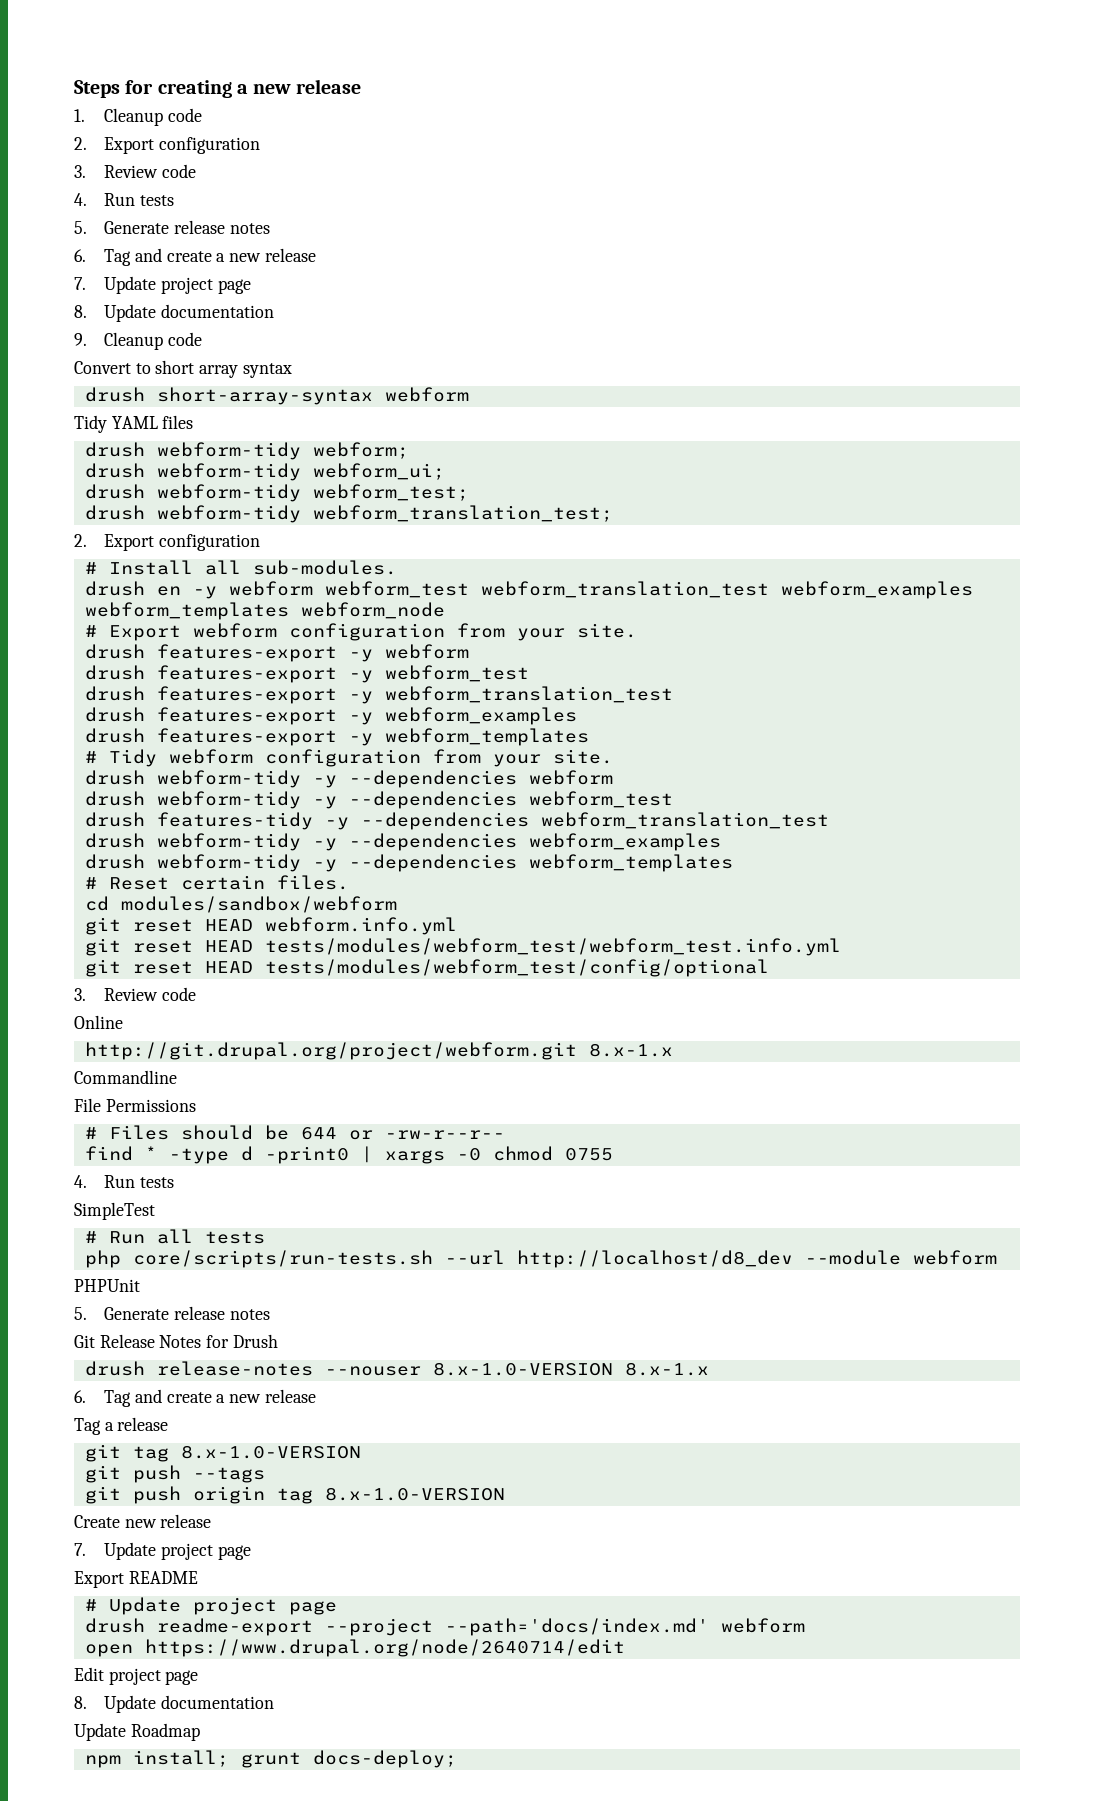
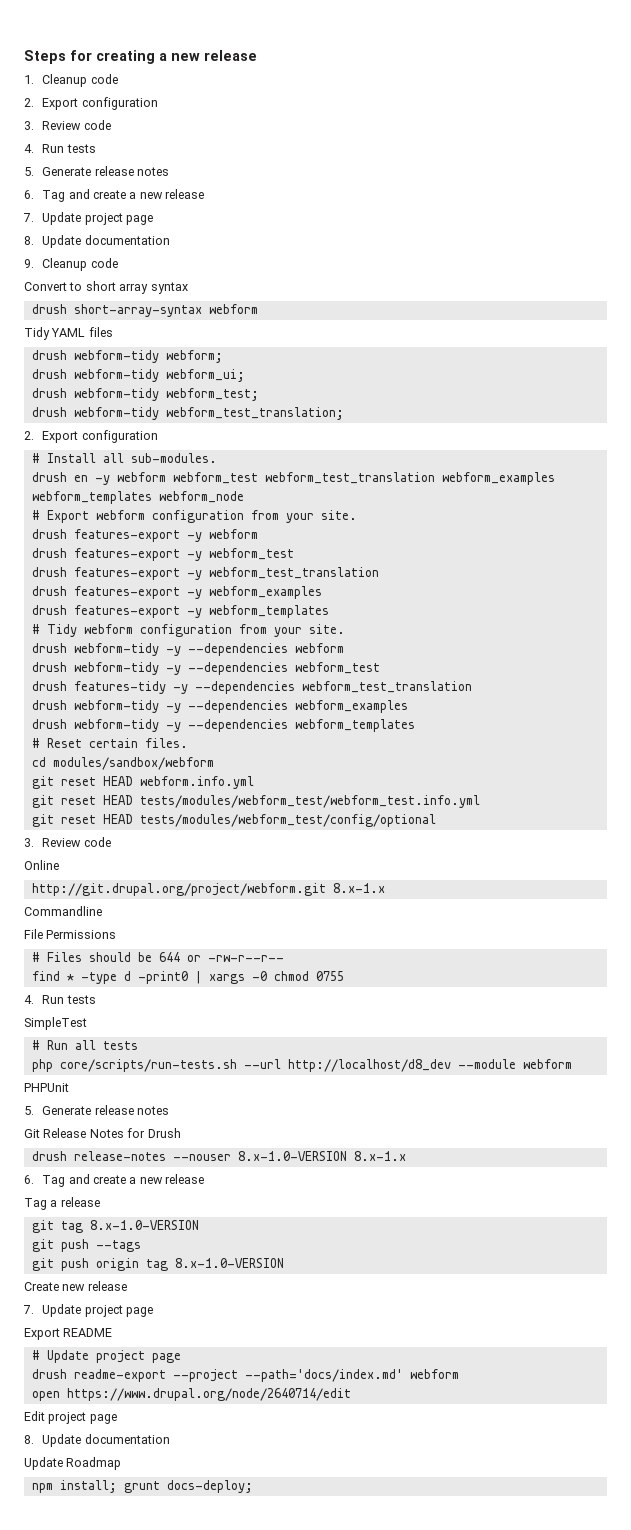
- drush webform-tidy webform_translation_test;
+ drush webform-tidy webform_test_translation;
- drush en -y webform webform_test webform_translation_test webform_examples webform_templates webform_node
+ drush en -y webform webform_test webform_test_translation webform_examples webform_templates webform_node
- drush features-export -y webform_translation_test
+ drush features-export -y webform_test_translation
- drush features-tidy -y --dependencies webform_translation_test
+ drush features-tidy -y --dependencies webform_test_translation

